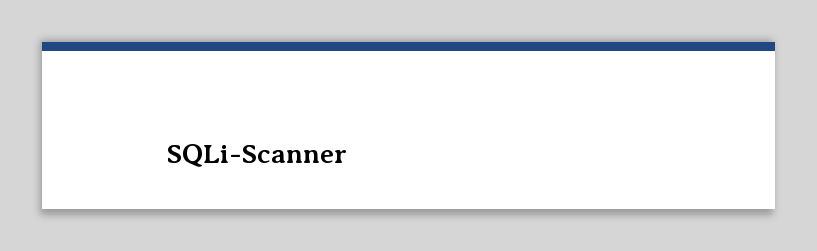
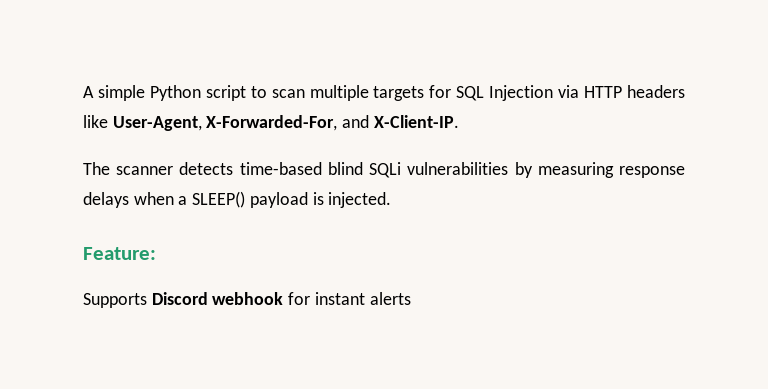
- SQLi-Scanner
+ A simple Python script to scan multiple targets for SQL Injection via HTTP headers like User-Agent, X-Forwarded-For, and X-Client-IP.
+ The scanner detects time-based blind SQLi vulnerabilities by measuring response delays when a SLEEP() payload is injected.
+ Feature:
+ Supports Discord webhook for instant alerts

